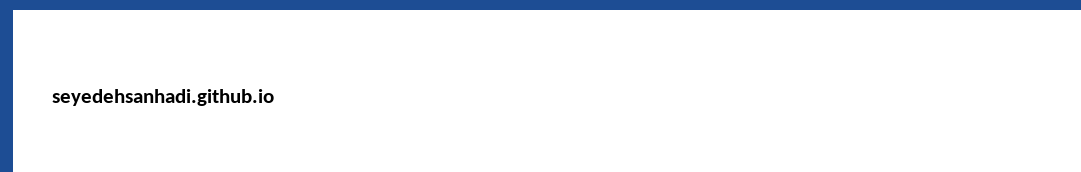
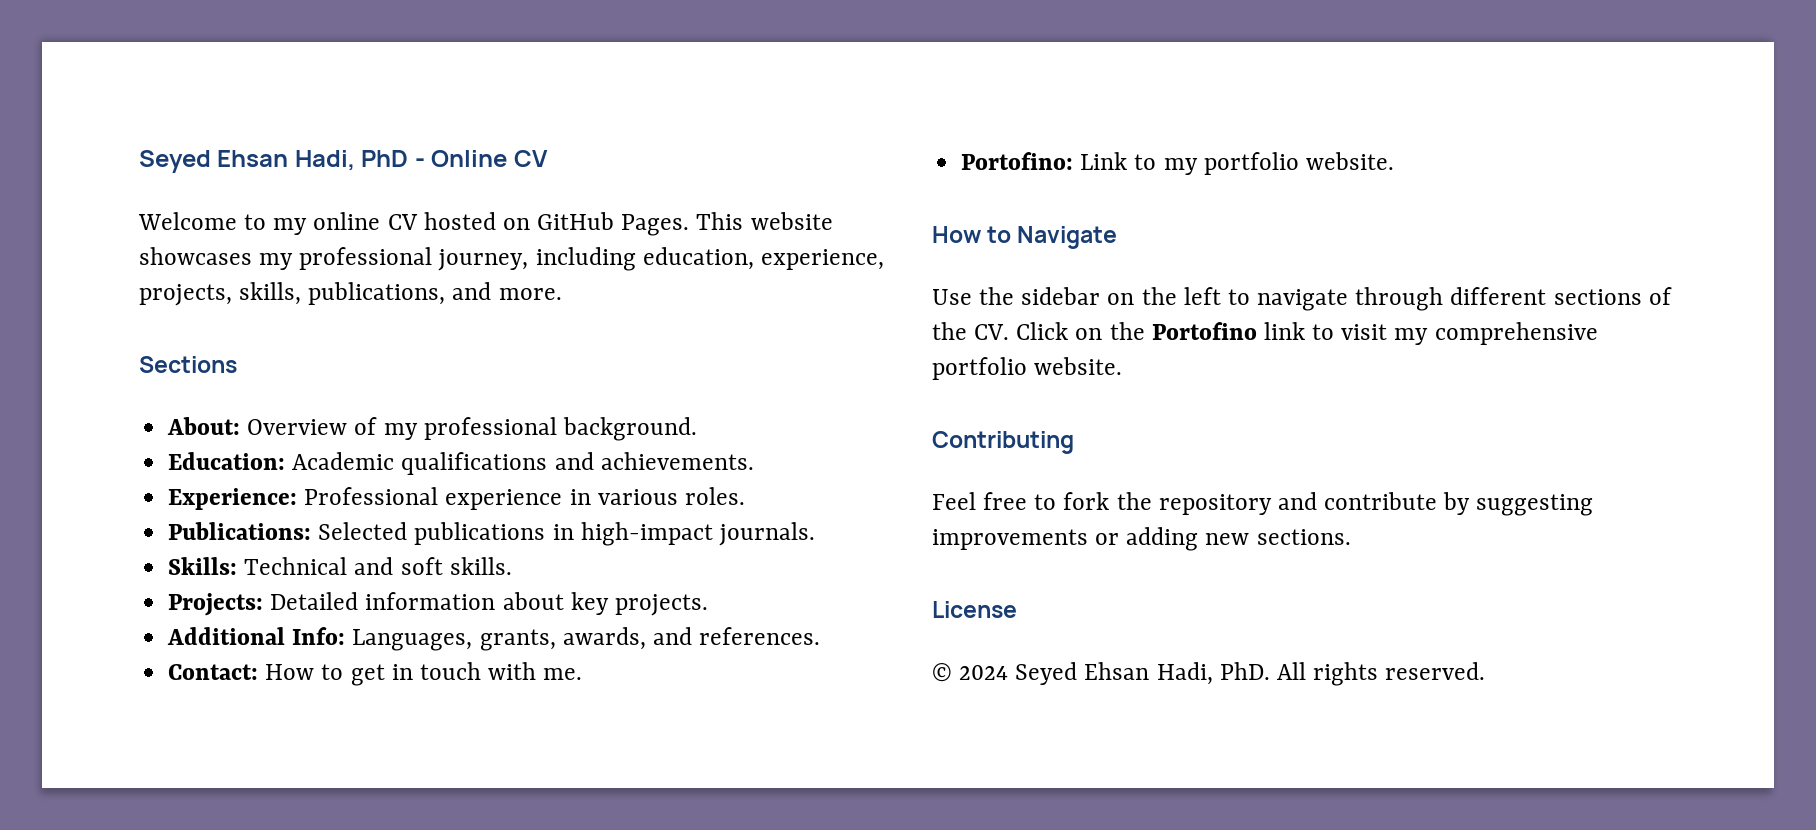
- seyedehsanhadi.github.io
+ Seyed Ehsan Hadi, PhD - Online CV
+ Welcome to my online CV hosted on GitHub Pages. This website showcases my professional journey, including education, experience, projects, skills, publications, and more.
+ Sections
+ About: Overview of my professional background.
+ Education: Academic qualifications and achievements.
+ Experience: Professional experience in various roles.
+ Publications: Selected publications in high-impact journals.
+ Skills: Technical and soft skills.
+ Projects: Detailed information about key projects.
+ Additional Info: Languages, grants, awards, and references.
+ Contact: How to get in touch with me.
+ Portofino: Link to my portfolio website.
+ How to Navigate
+ Use the sidebar on the left to navigate through different sections of the CV. Click on the Portofino link to visit my comprehensive portfolio website.
+ Contributing
+ Feel free to fork the repository and contribute by suggesting improvements or adding new sections.
+ License
+ © 2024 Seyed Ehsan Hadi, PhD. All rights reserved.

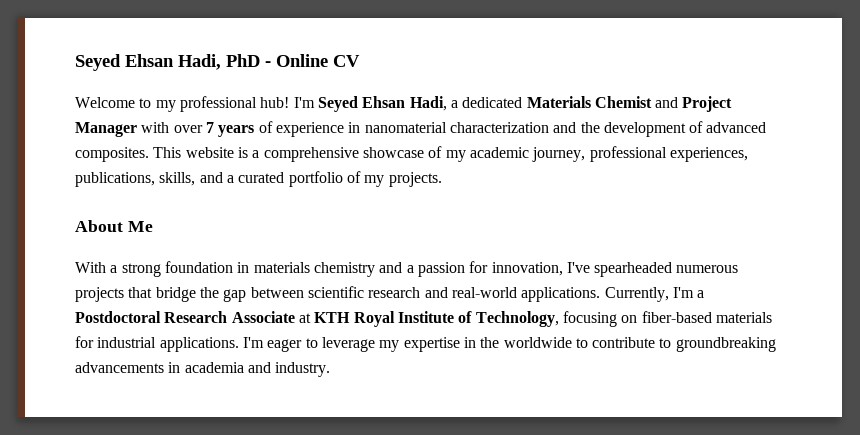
- Welcome to my online CV hosted on GitHub Pages. This website showcases my professional journey, including education, experience, projects, skills, publications, and more.
- Sections
- About: Overview of my professional background.
- Education: Academic qualifications and achievements.
- Experience: Professional experience in various roles.
- Publications: Selected publications in high-impact journals.
- Skills: Technical and soft skills.
- Projects: Detailed information about key projects.
- Additional Info: Languages, grants, awards, and references.
- Contact: How to get in touch with me.
- Portofino: Link to my portfolio website.
- How to Navigate
- Use the sidebar on the left to navigate through different sections of the CV. Click on the Portofino link to visit my comprehensive portfolio website.
- Contributing
- Feel free to fork the repository and contribute by suggesting improvements or adding new sections.
- License
- © 2024 Seyed Ehsan Hadi, PhD. All rights reserved.
+ Welcome to my professional hub! I'm Seyed Ehsan Hadi, a dedicated Materials Chemist and Project Manager with over 7 years of experience in nanomaterial characterization and the development of advanced composites. This website is a comprehensive showcase of my academic journey, professional experiences, publications, skills, and a curated portfolio of my projects.
+ About Me
+ With a strong foundation in materials chemistry and a passion for innovation, I've spearheaded numerous projects that bridge the gap between scientific research and real-world applications. Currently, I'm a Postdoctoral Research Associate at KTH Royal Institute of Technology, focusing on fiber-based materials for industrial applications. I'm eager to leverage my expertise in the worldwide to contribute to groundbreaking advancements in academia and industry.

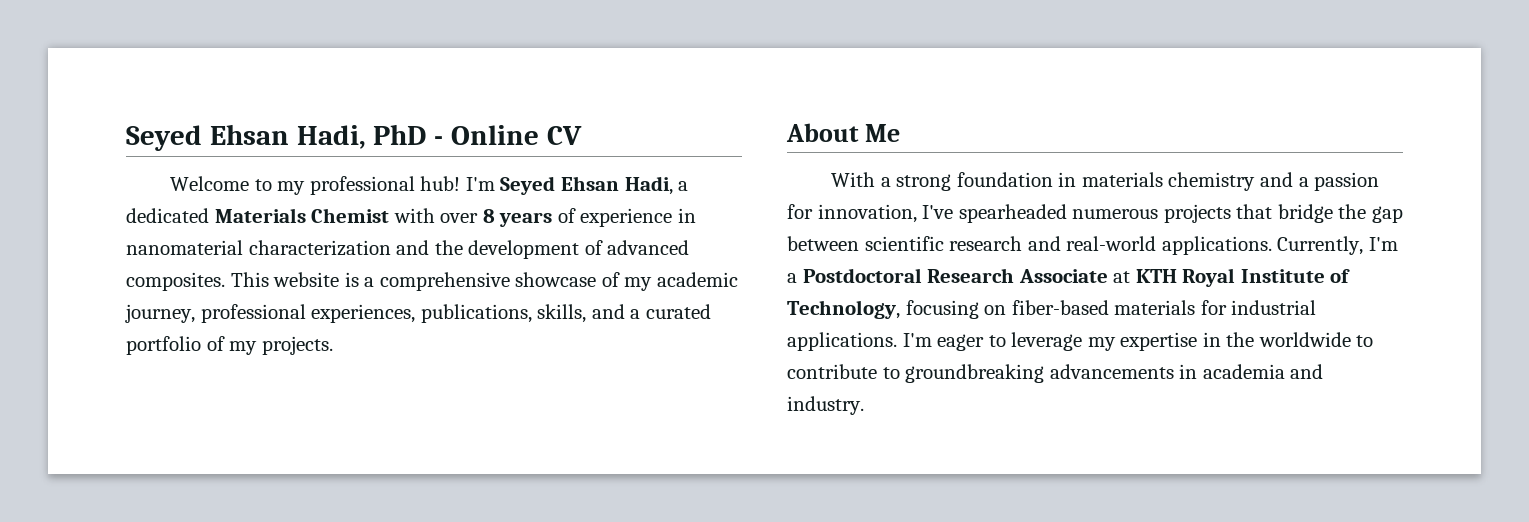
- I'm Seyed Ehsan Hadi, a dedicated Materials Chemist and Project Manager with over 7 years of experience in nanomaterial characterization and the development of advanced composites.
+ I'm Seyed Ehsan Hadi, a dedicated Materials Chemist with over 8 years of experience in nanomaterial characterization and the development of advanced composites.

